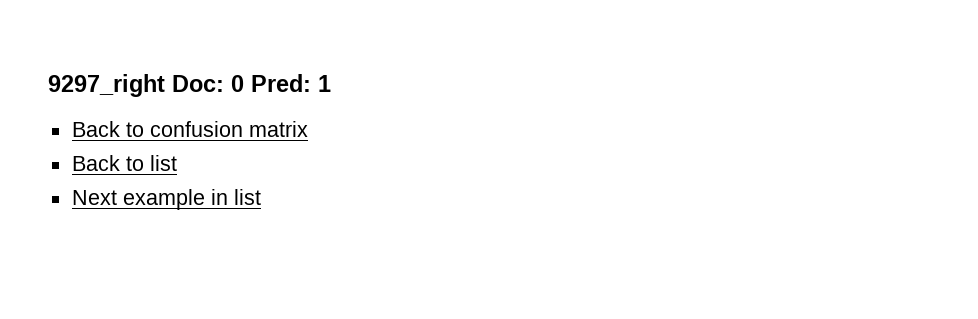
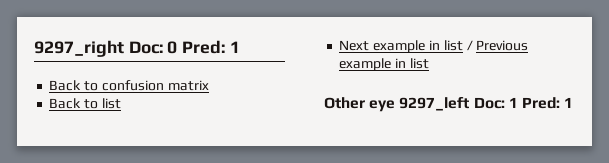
- Next example in list
+ Next example in list / Previous example in list
+ Other eye 9297_left Doc: 1 Pred: 1

